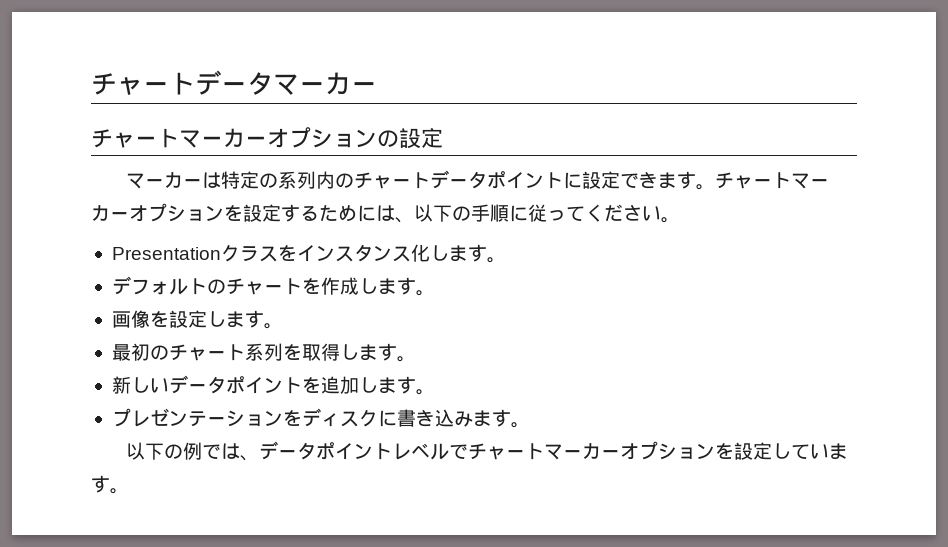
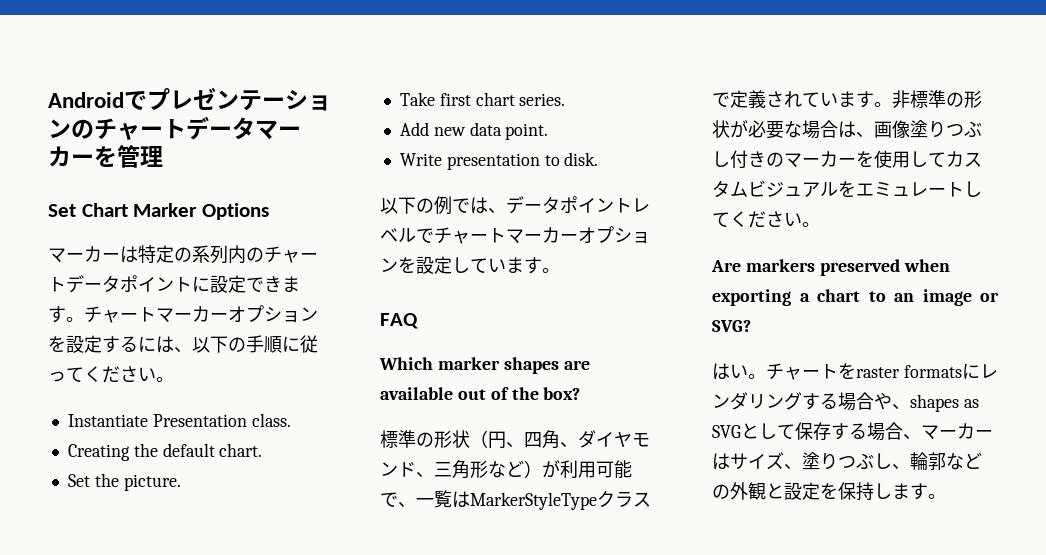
- チャートデータマーカー
- チャートマーカーオプションの設定
+ Androidでプレゼンテーションのチャートデータマーカーを管理
+ Set Chart Marker Options
- チャートマーカーオプションを設定するためには、以下の手順に従ってください。
+ チャートマーカーオプションを設定するには、以下の手順に従ってください。
- Presentationクラスをインスタンス化します。
- デフォルトのチャートを作成します。
- 画像を設定します。
- 最初のチャート系列を取得します。
- 新しいデータポイントを追加します。
- プレゼンテーションをディスクに書き込みます。
+ Instantiate Presentation class.
+ Creating the default chart.
+ Set the picture.
+ Take first chart series.
+ Add new data point.
+ Write presentation to disk.
+ FAQ
+ Which marker shapes are available out of the box?
+ 標準の形状（円、四角、ダイヤモンド、三角形など）が利用可能で、一覧はMarkerStyleTypeクラスで定義されています。非標準の形状が必要な場合は、画像塗りつぶし付きのマーカーを使用してカスタムビジュアルをエミュレートしてください。
+ Are markers preserved when exporting a chart to an image or SVG?
+ はい。チャートをraster formatsにレンダリングする場合や、shapes as SVGとして保存する場合、マーカーはサイズ、塗りつぶし、輪郭などの外観と設定を保持します。

